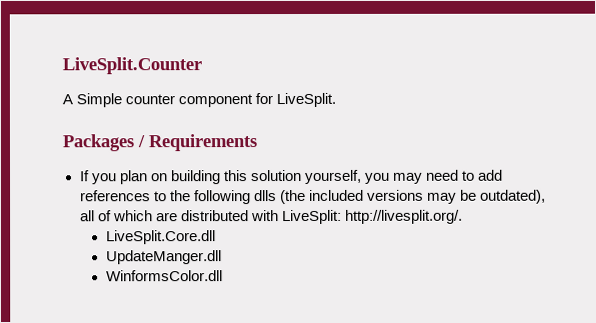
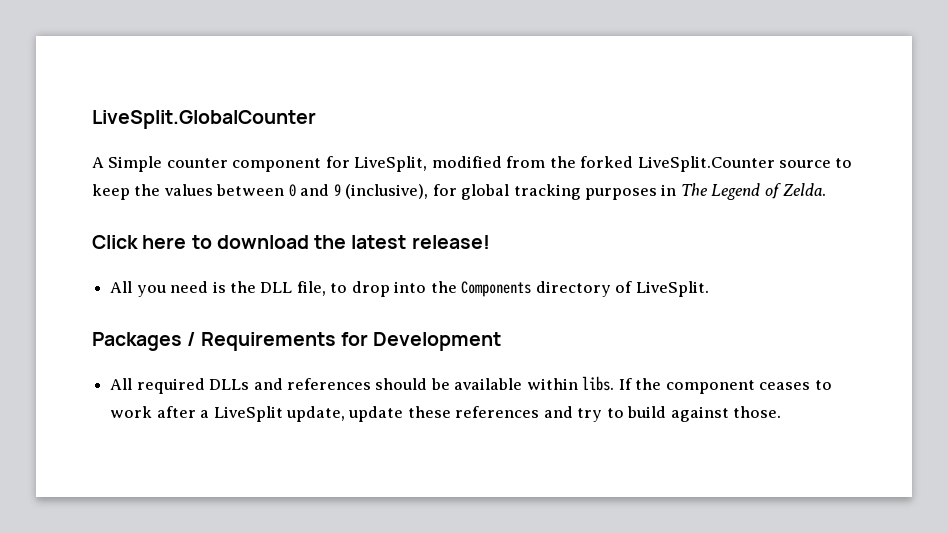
- LiveSplit.Counter
+ LiveSplit.GlobalCounter
- A Simple counter component for LiveSplit.
- Packages / Requirements
- If you plan on building this solution yourself, you may need to add references to the following dlls (the included versions may be outdated), all of which are distributed with LiveSplit: http://livesplit.org/.
- LiveSplit.Core.dll
- UpdateManger.dll
- WinformsColor.dll
+ A Simple counter component for LiveSplit, modified from the forked LiveSplit.Counter source to keep the values between 0 and 9 (inclusive), for global tracking purposes in The Legend of Zelda.
+ Click here to download the latest release!
+ All you need is the DLL file, to drop into the Components directory of LiveSplit.
+ Packages / Requirements for Development
+ All required DLLs and references should be available within libs. If the component ceases to work after a LiveSplit update, update these references and try to build against those.

